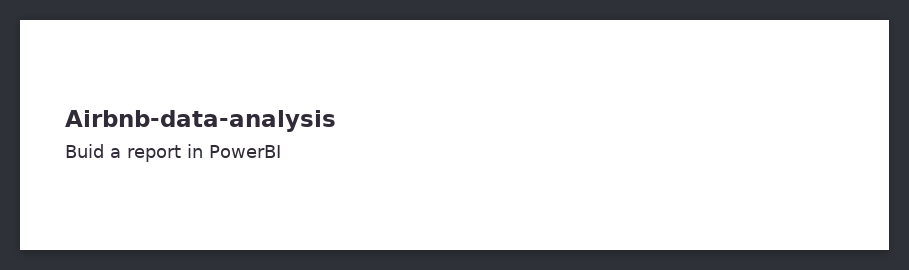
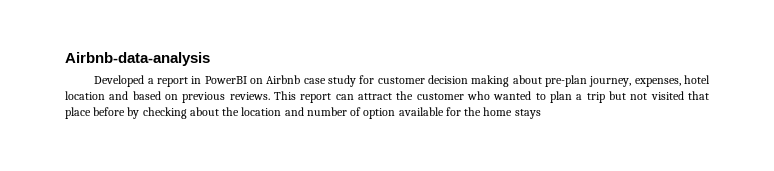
- Buid a report in PowerBI
+ Developed a report in PowerBI on Airbnb case study for customer decision making about pre-plan journey, expenses, hotel location and based on previous reviews. This report can attract the customer who wanted to plan a trip but not visited that place before by checking about the location and number of option available for the home stays

